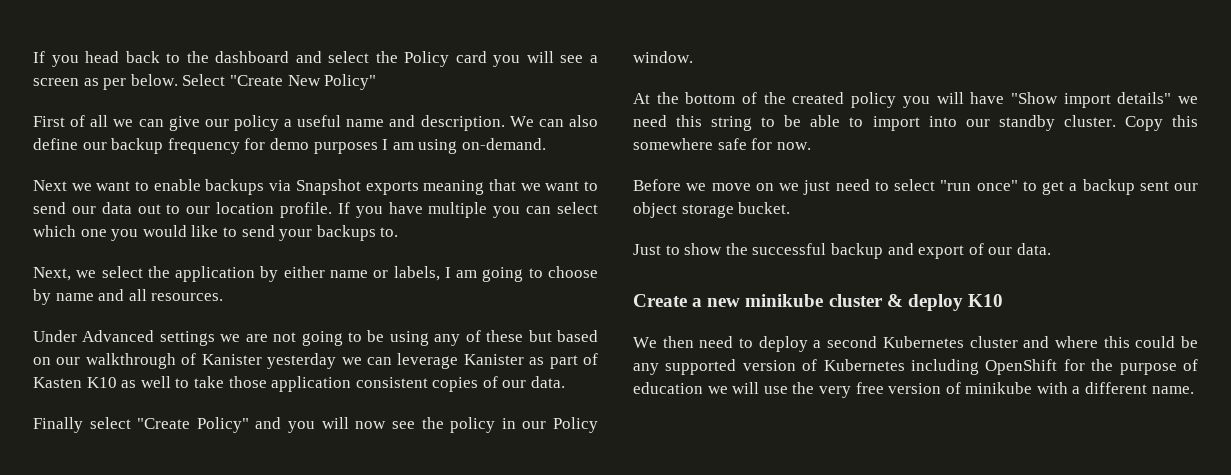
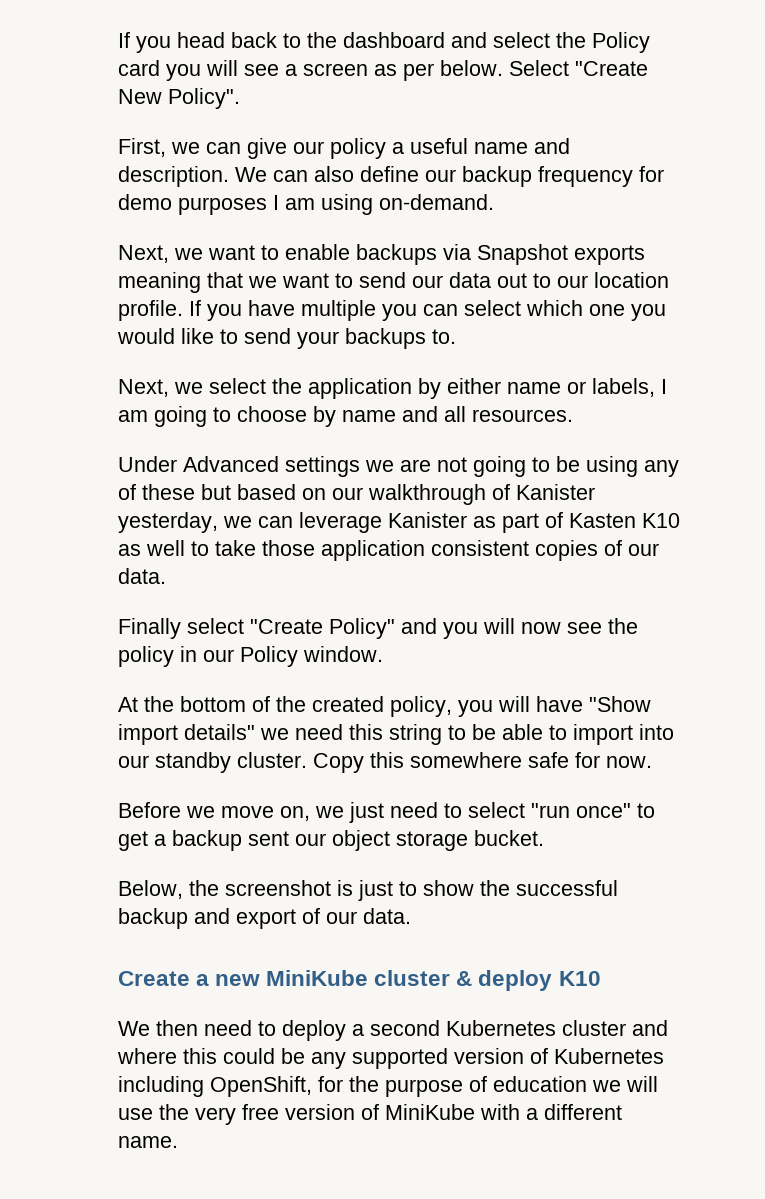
- Select "Create New Policy"
- First of all we can give our policy a useful name and description.
+ Select "Create New Policy".
+ First, we can give our policy a useful name and description.
- Next we want to enable backups via Snapshot exports meaning that we want to send our data out to our location profile.
+ Next, we want to enable backups via Snapshot exports meaning that we want to send our data out to our location profile.
- Under Advanced settings we are not going to be using any of these but based on our walkthrough of Kanister yesterday we can leverage Kanister as part of Kasten K10 as well to take those application consistent copies of our data.
+ Under Advanced settings we are not going to be using any of these but based on our walkthrough of Kanister yesterday, we can leverage Kanister as part of Kasten K10 as well to take those application consistent copies of our data.
- At the bottom of the created policy you will have "Show import details" we need this string to be able to import into our standby cluster.
+ At the bottom of the created policy, you will have "Show import details" we need this string to be able to import into our standby cluster.
- Before we move on we just need to select "run once" to get a backup sent our object storage bucket.
+ Before we move on, we just need to select "run once" to get a backup sent our object storage bucket.
- Just to show the successful backup and export of our data.
+ Below, the screenshot is just to show the successful backup and export of our data.
- Create a new minikube cluster & deploy K10
+ Create a new MiniKube cluster & deploy K10
- We then need to deploy a second Kubernetes cluster and where this could be any supported version of Kubernetes including OpenShift for the purpose of education we will use the very free version of minikube with a different name.
+ We then need to deploy a second Kubernetes cluster and where this could be any supported version of Kubernetes including OpenShift, for the purpose of education we will use the very free version of MiniKube with a different name.

